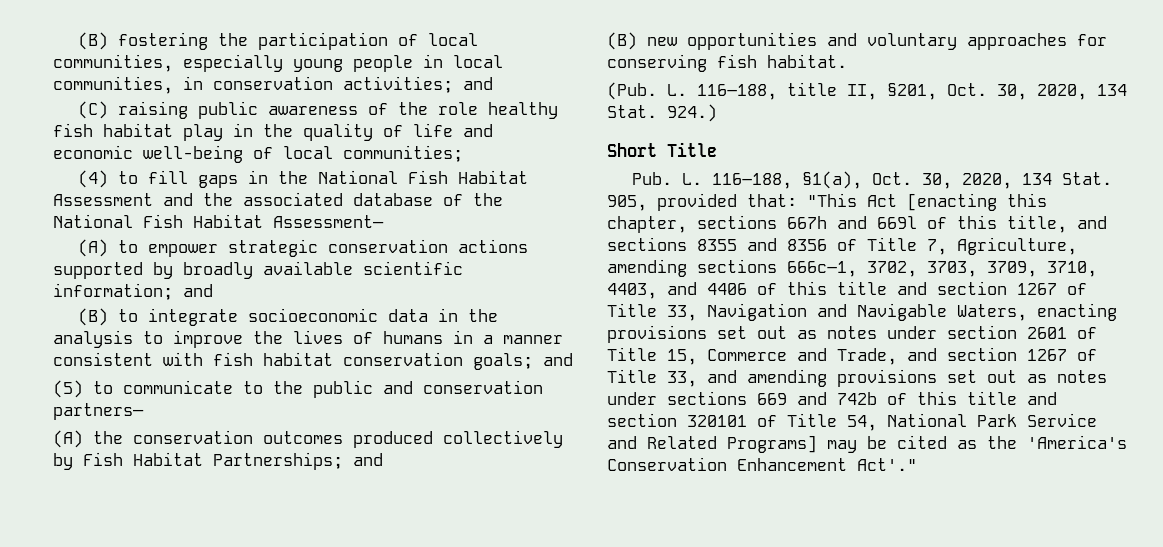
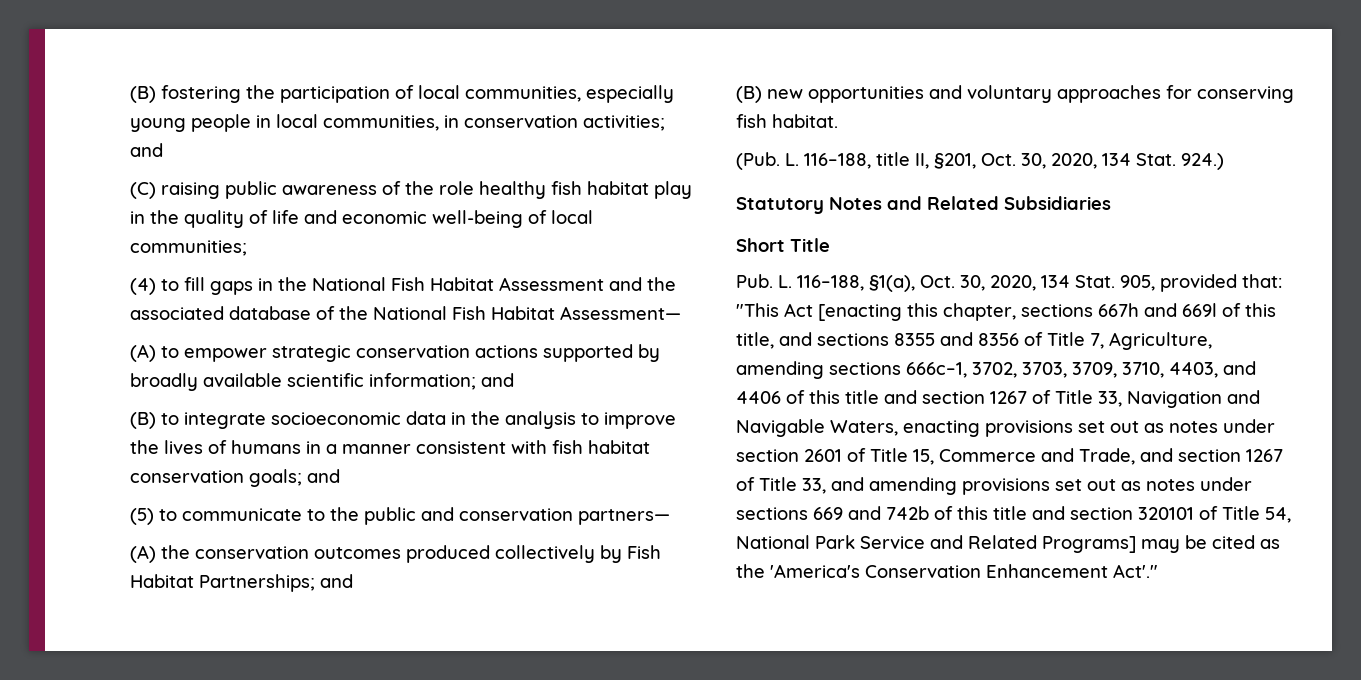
+ Statutory Notes and Related Subsidiaries

